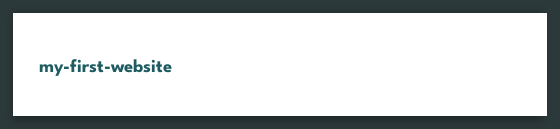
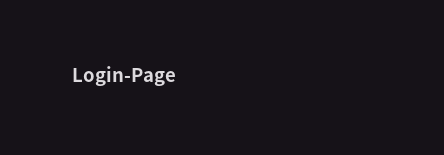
- my-first-website
+ Login-Page

